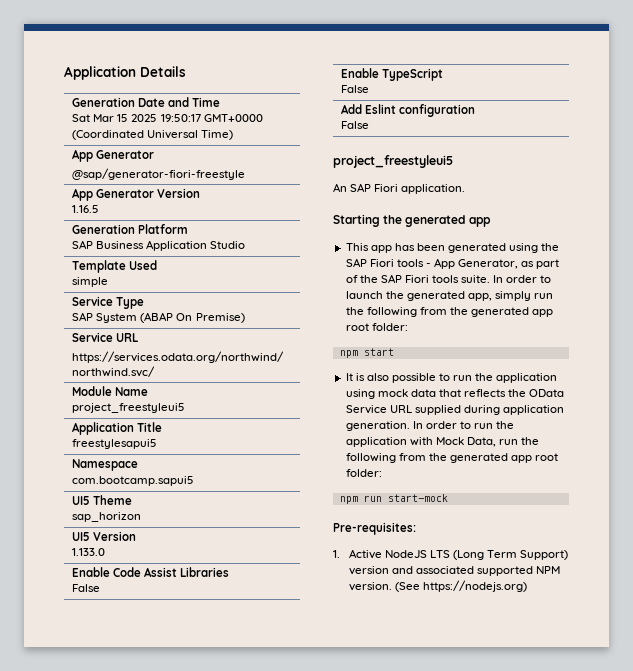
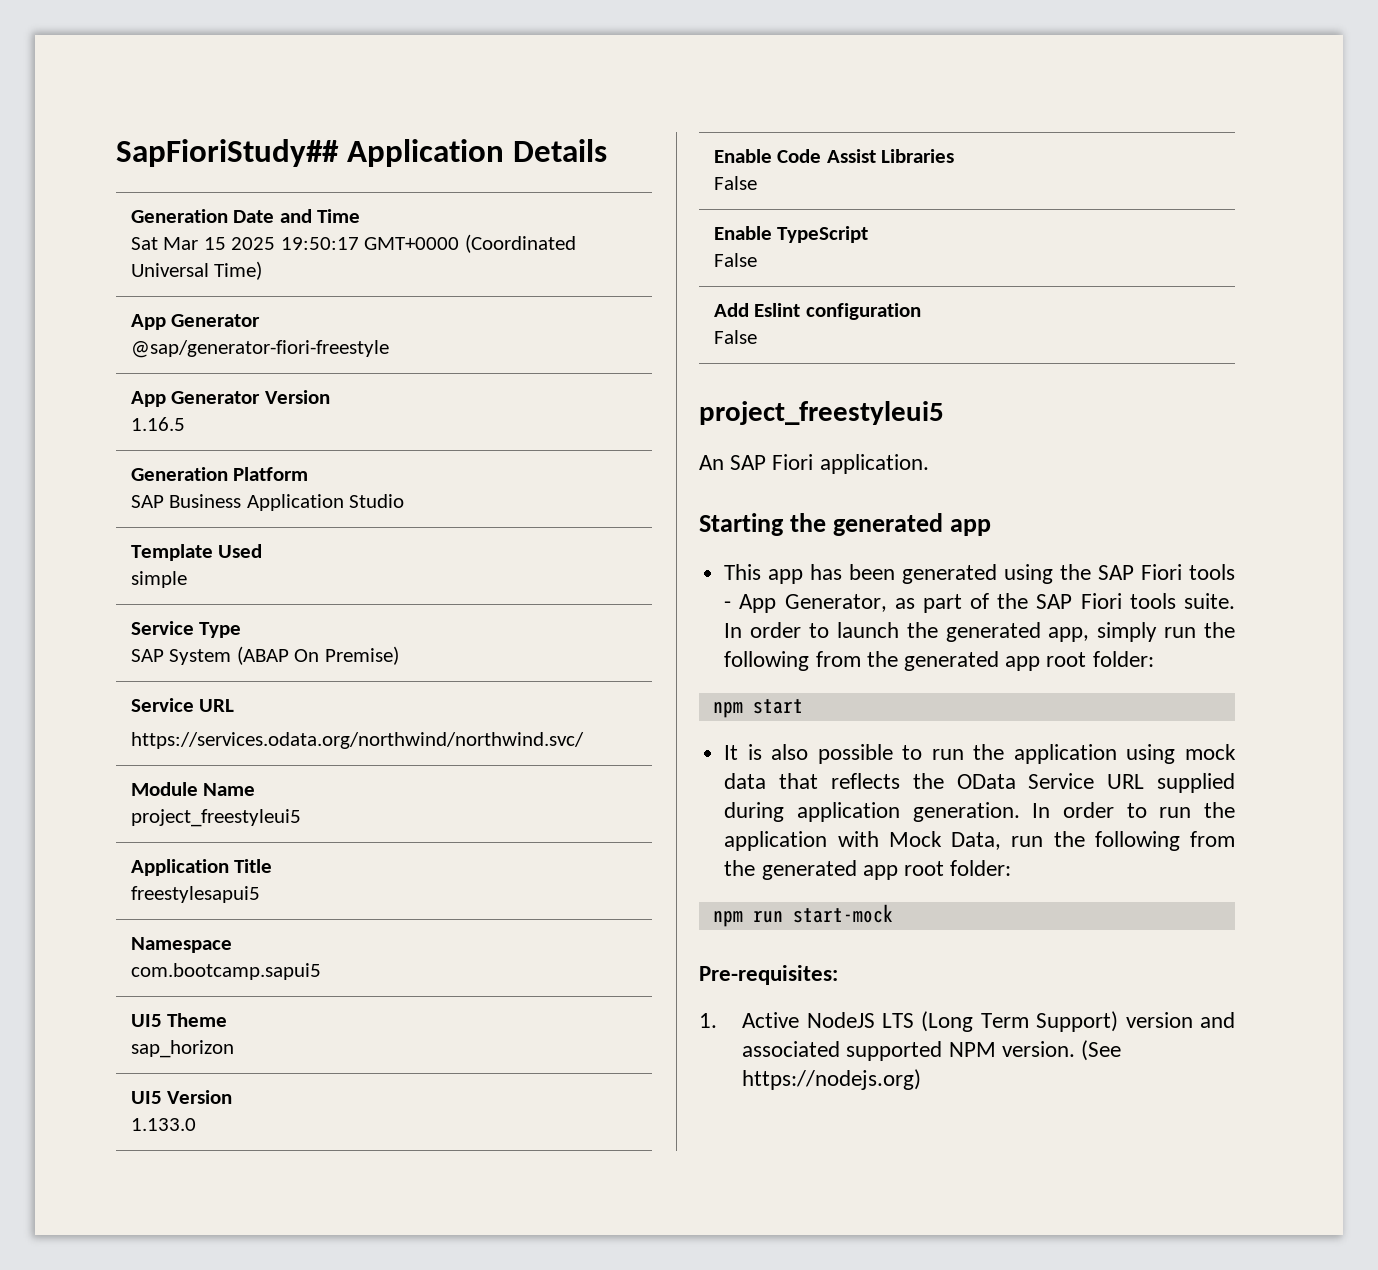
- Application Details
+ SapFioriStudy## Application Details

